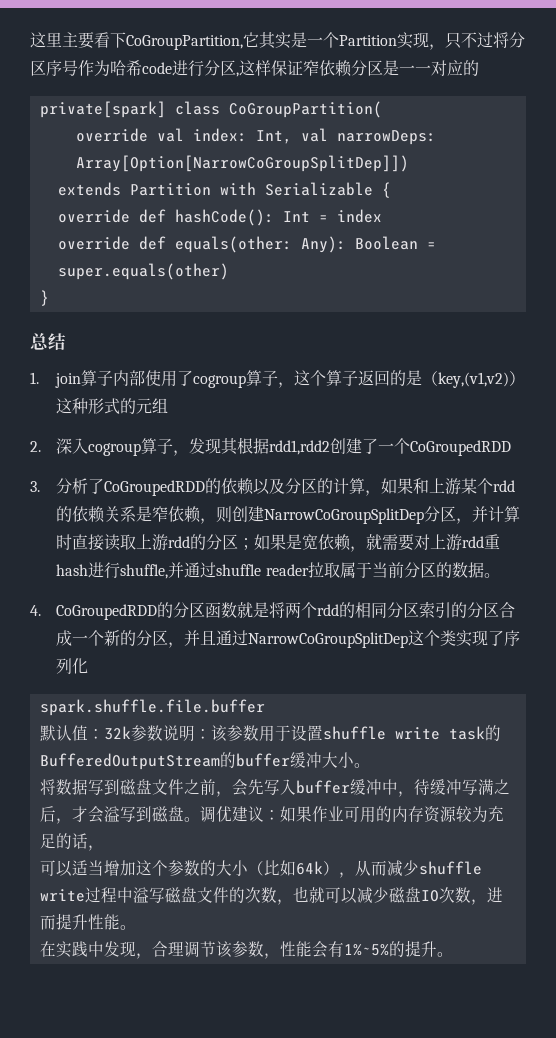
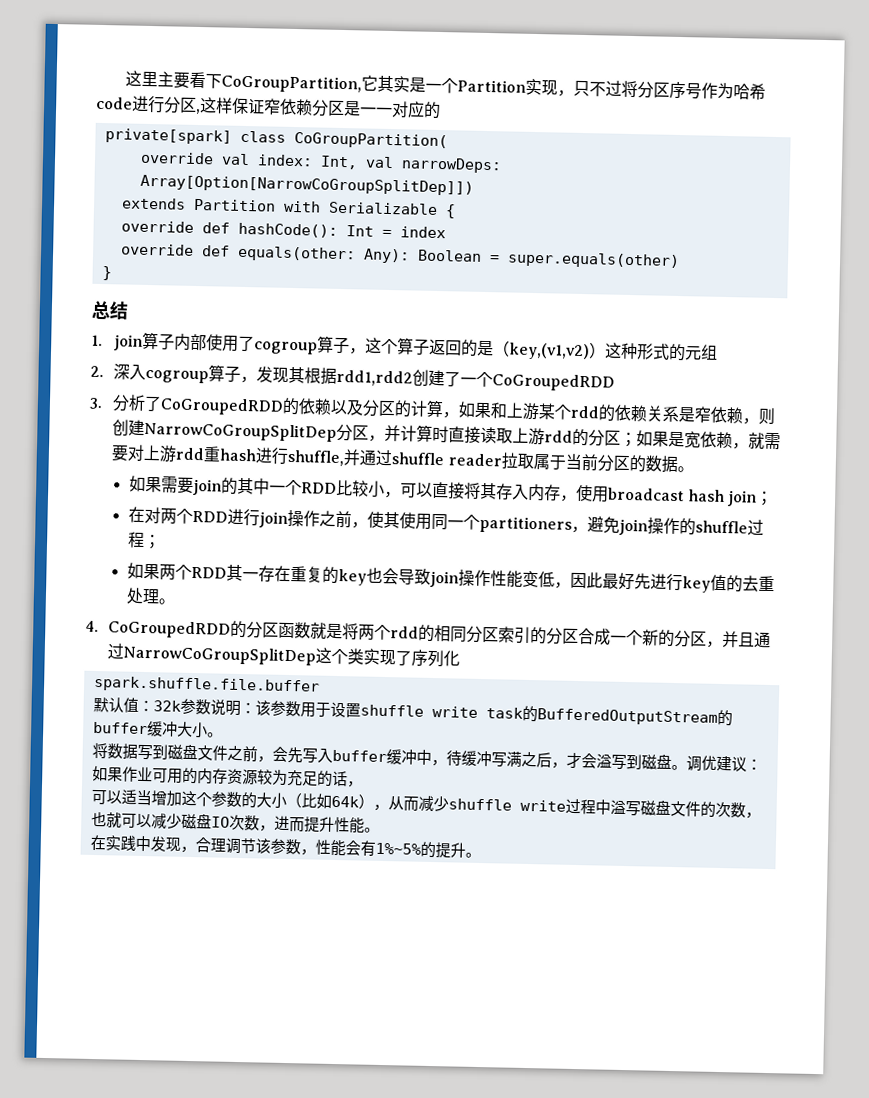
+ 如果需要join的其中一个RDD比较小，可以直接将其存入内存，使用broadcast hash join；
+ 在对两个RDD进行join操作之前，使其使用同一个partitioners，避免join操作的shuffle过程；
+ 如果两个RDD其一存在重复的key也会导致join操作性能变低，因此最好先进行key值的去重处理。

